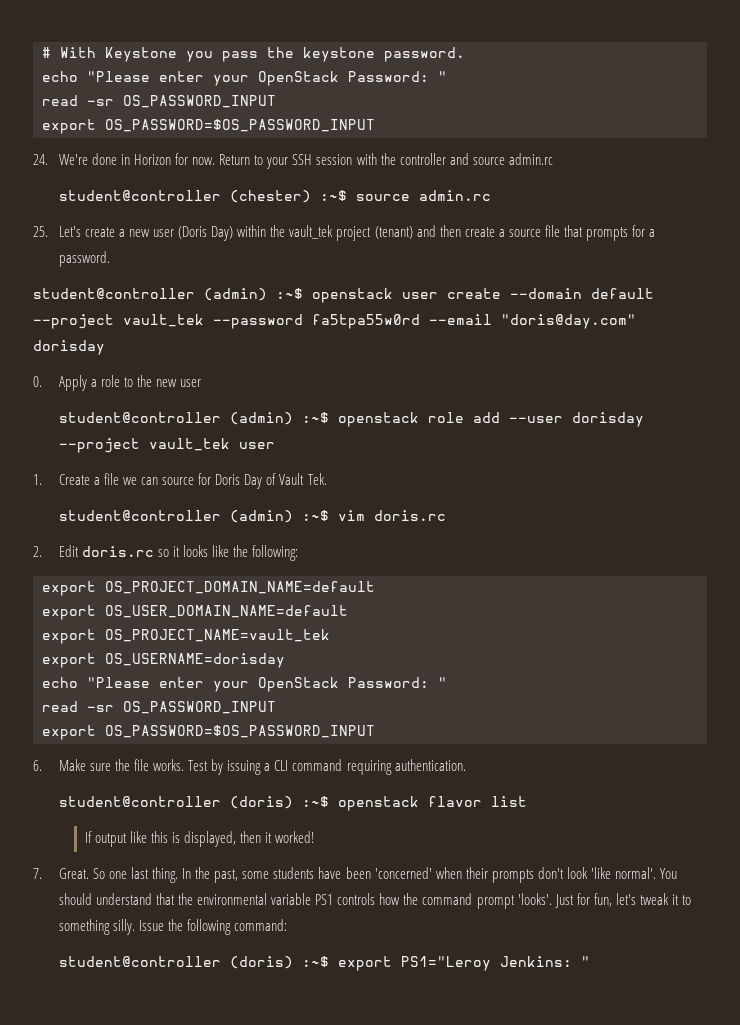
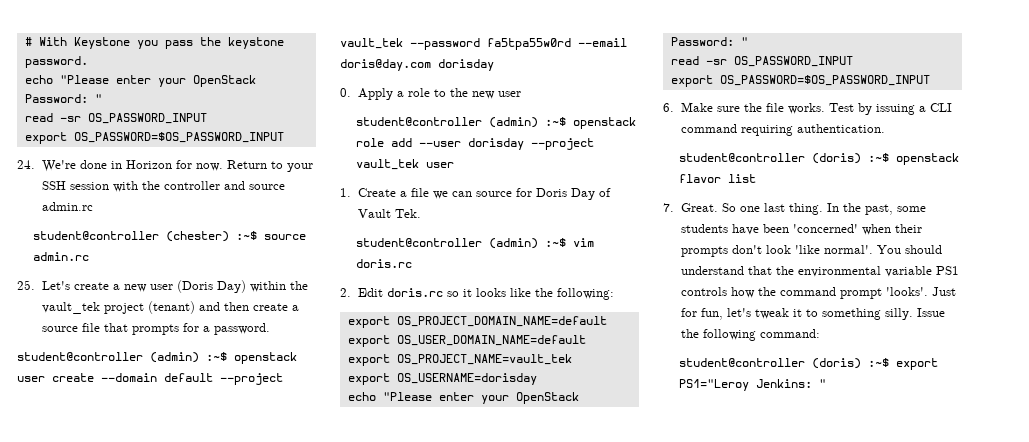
- student@controller (admin) :~$ openstack user create --domain default --project vault_tek --password fa5tpa55w0rd --email "doris@day.com" dorisday
+ student@controller (admin) :~$ openstack user create --domain default --project vault_tek --password fa5tpa55w0rd --email doris@day.com dorisday
- If output like this is displayed, then it worked!

